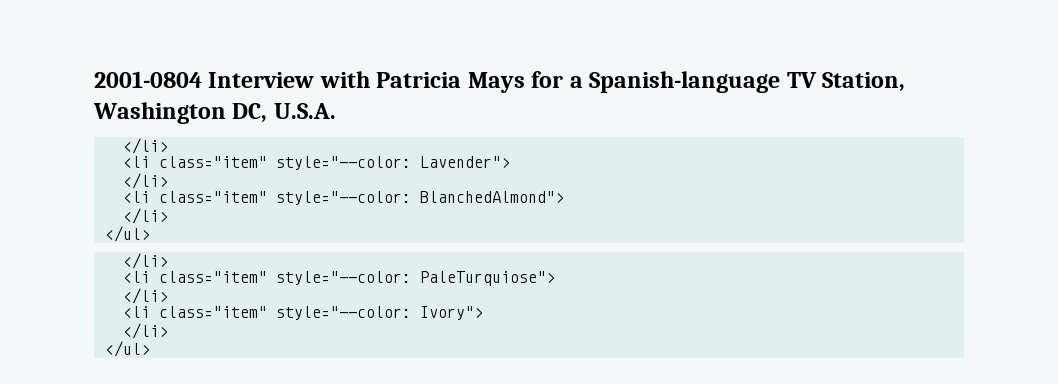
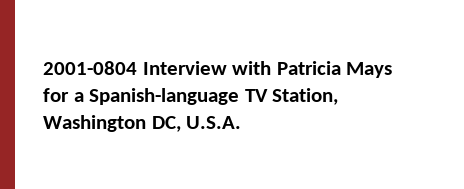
  2001-0804 Interview with Patricia Mays for a Spanish-language TV Station, Washington DC, U.S.A.
- </li>
- <li class="item" style="--color: Lavender">
- </li>
- <li class="item" style="--color: BlanchedAlmond">
- </li>
- </ul>
- </li>
- <li class="item" style="--color: PaleTurquiose">
- </li>
- <li class="item" style="--color: Ivory">
- </li>
- </ul>

